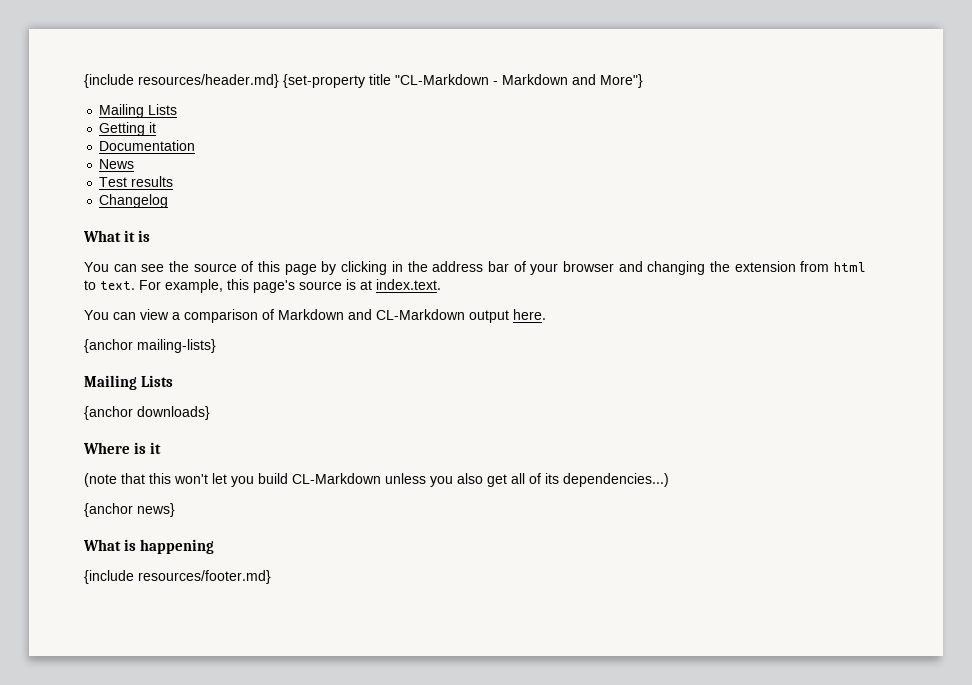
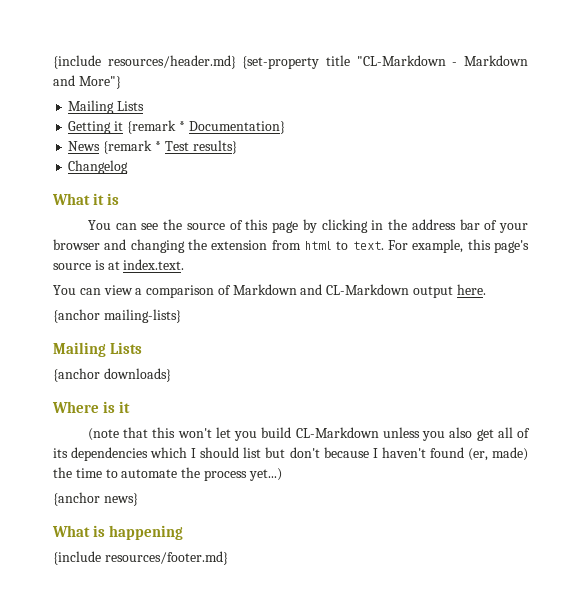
- Getting it
- Documentation
- News
- Test results
+ Getting it {remark * Documentation}
+ News {remark * Test results}
- (note that this won't let you build CL-Markdown unless you also get all of its dependencies...)
+ (note that this won't let you build CL-Markdown unless you also get all of its dependencies which I should list but don't because I haven't found (er, made) the time to automate the process yet...)

